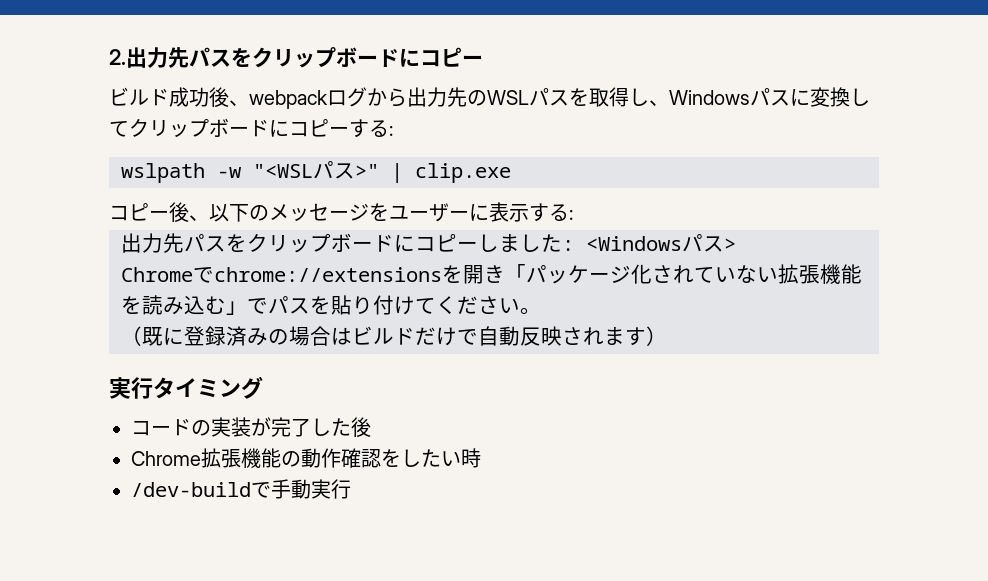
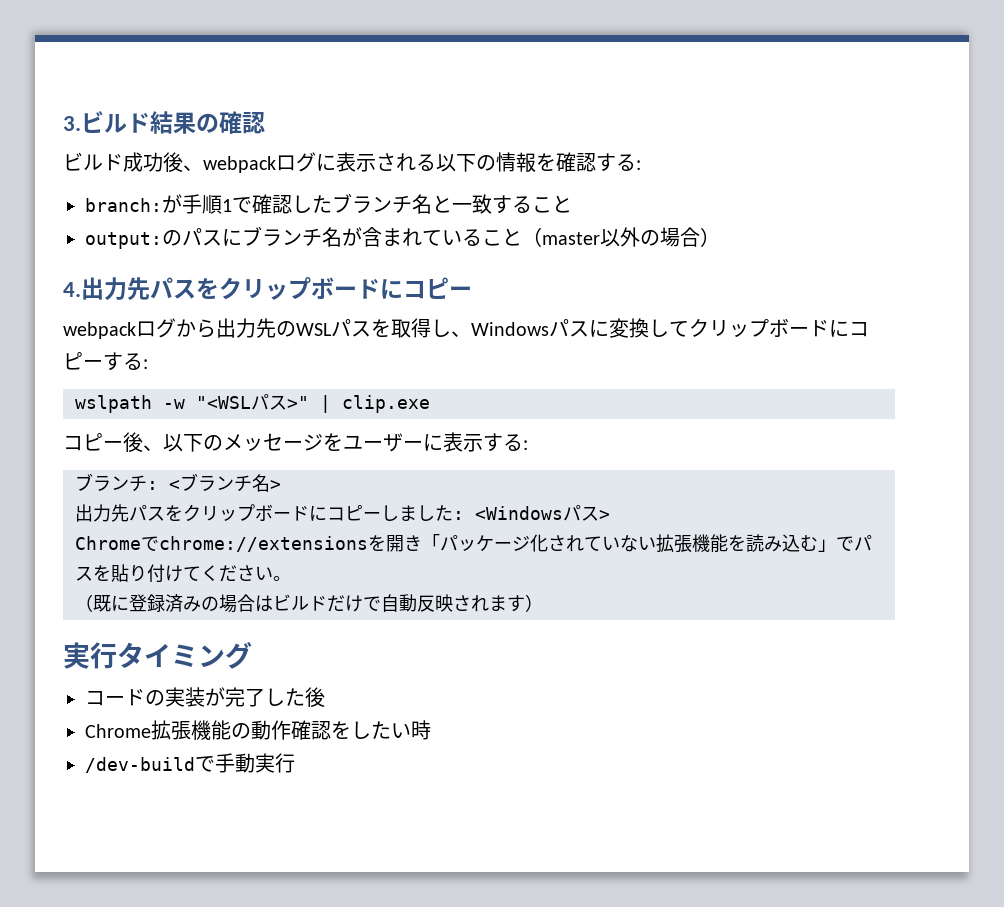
- 2.出力先パスをクリップボードにコピー
+ 3.ビルド結果の確認
+ ビルド成功後、webpackログに表示される以下の情報を確認する:
+ branch:が手順1で確認したブランチ名と一致すること
+ output:のパスにブランチ名が含まれていること（master以外の場合）
+ 4.出力先パスをクリップボードにコピー
- ビルド成功後、webpackログから出力先のWSLパスを取得し、Windowsパスに変換してクリップボードにコピーする:
+ webpackログから出力先のWSLパスを取得し、Windowsパスに変換してクリップボードにコピーする:
+ ブランチ: <ブランチ名>

